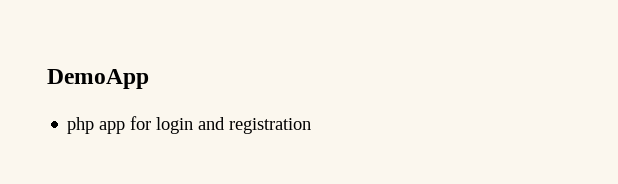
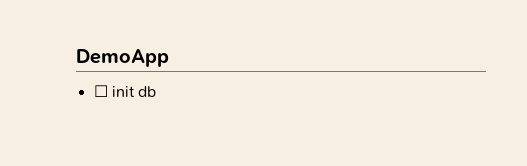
- php app for login and registration
+ ☐ init db

